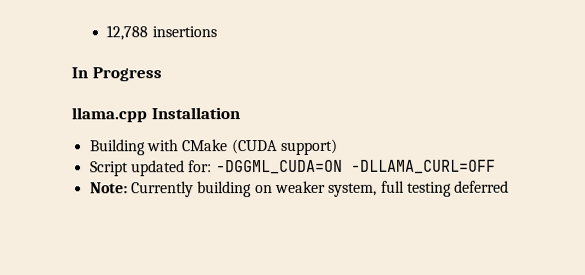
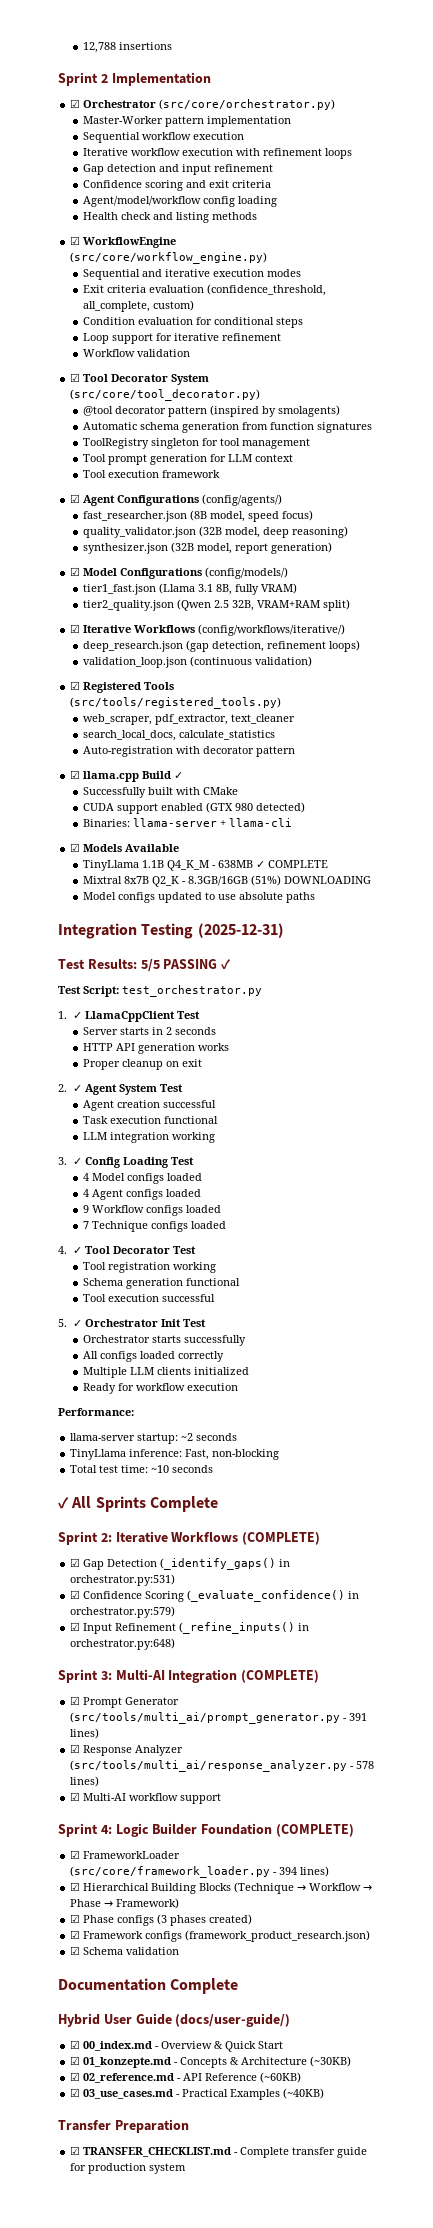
- In Progress
- llama.cpp Installation
- Building with CMake (CUDA support)
- Script updated for: -DGGML_CUDA=ON -DLLAMA_CURL=OFF
- Note: Currently building on weaker system, full testing deferred
+ Sprint 2 Implementation
+ ☑ Orchestrator (src/core/orchestrator.py)
+ Master-Worker pattern implementation
+ Sequential workflow execution
+ Iterative workflow execution with refinement loops
+ Gap detection and input refinement
+ Confidence scoring and exit criteria
+ Agent/model/workflow config loading
+ Health check and listing methods
+ ☑ WorkflowEngine (src/core/workflow_engine.py)
+ Sequential and iterative execution modes
+ Exit criteria evaluation (confidence_threshold, all_complete, custom)
+ Condition evaluation for conditional steps
+ Loop support for iterative refinement
+ Workflow validation
+ ☑ Tool Decorator System (src/core/tool_decorator.py)
+ @tool decorator pattern (inspired by smolagents)
+ Automatic schema generation from function signatures
+ ToolRegistry singleton for tool management
+ Tool prompt generation for LLM context
+ Tool execution framework
+ ☑ Agent Configurations (config/agents/)
+ fast_researcher.json (8B model, speed focus)
+ quality_validator.json (32B model, deep reasoning)
+ synthesizer.json (32B model, report generation)
+ ☑ Model Configurations (config/models/)
+ tier1_fast.json (Llama 3.1 8B, fully VRAM)
+ tier2_quality.json (Qwen 2.5 32B, VRAM+RAM split)
+ ☑ Iterative Workflows (config/workflows/iterative/)
+ deep_research.json (gap detection, refinement loops)
+ validation_loop.json (continuous validation)
+ ☑ Registered Tools (src/tools/registered_tools.py)
+ web_scraper, pdf_extractor, text_cleaner
+ search_local_docs, calculate_statistics
+ Auto-registration with decorator pattern
+ ☑ llama.cpp Build ✓
+ Successfully built with CMake
+ CUDA support enabled (GTX 980 detected)
+ Binaries: llama-server + llama-cli
+ ☑ Models Available
+ TinyLlama 1.1B Q4_K_M - 638MB ✓ COMPLETE
+ Mixtral 8x7B Q2_K - 8.3GB/16GB (51%) DOWNLOADING
+ Model configs updated to use absolute paths
+ Integration Testing (2025-12-31)
+ Test Results: 5/5 PASSING ✓
+ Test Script: test_orchestrator.py
+ 1. ✓ LlamaCppClient Test
+ Server starts in 2 seconds
+ HTTP API generation works
+ Proper cleanup on exit
+ 2. ✓ Agent System Test
+ Agent creation successful
+ Task execution functional
+ LLM integration working
+ 3. ✓ Config Loading Test
+ 4 Model configs loaded
+ 4 Agent configs loaded
+ 9 Workflow configs loaded
+ 7 Technique configs loaded
+ 4. ✓ Tool Decorator Test
+ Tool registration working
+ Schema generation functional
+ Tool execution successful
+ 5. ✓ Orchestrator Init Test
+ Orchestrator starts successfully
+ All configs loaded correctly
+ Multiple LLM clients initialized
+ Ready for workflow execution
+ Performance:
+ llama-server startup: ~2 seconds
+ TinyLlama inference: Fast, non-blocking
+ Total test time: ~10 seconds
+ ✓ All Sprints Complete
+ Sprint 2: Iterative Workflows (COMPLETE)
+ ☑ Gap Detection (_identify_gaps() in orchestrator.py:531)
+ ☑ Confidence Scoring (_evaluate_confidence() in orchestrator.py:579)
+ ☑ Input Refinement (_refine_inputs() in orchestrator.py:648)
+ Sprint 3: Multi-AI Integration (COMPLETE)
+ ☑ Prompt Generator (src/tools/multi_ai/prompt_generator.py - 391 lines)
+ ☑ Response Analyzer (src/tools/multi_ai/response_analyzer.py - 578 lines)
+ ☑ Multi-AI workflow support
+ Sprint 4: Logic Builder Foundation (COMPLETE)
+ ☑ FrameworkLoader (src/core/framework_loader.py - 394 lines)
+ ☑ Hierarchical Building Blocks (Technique → Workflow → Phase → Framework)
+ ☑ Phase configs (3 phases created)
+ ☑ Framework configs (framework_product_research.json)
+ ☑ Schema validation
+ Documentation Complete
+ Hybrid User Guide (docs/user-guide/)
+ ☑ 00_index.md - Overview & Quick Start
+ ☑ 01_konzepte.md - Concepts & Architecture (~30KB)
+ ☑ 02_reference.md - API Reference (~60KB)
+ ☑ 03_use_cases.md - Practical Examples (~40KB)
+ Transfer Preparation
+ ☑ TRANSFER_CHECKLIST.md - Complete transfer guide for production system

